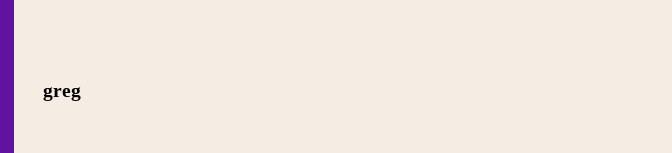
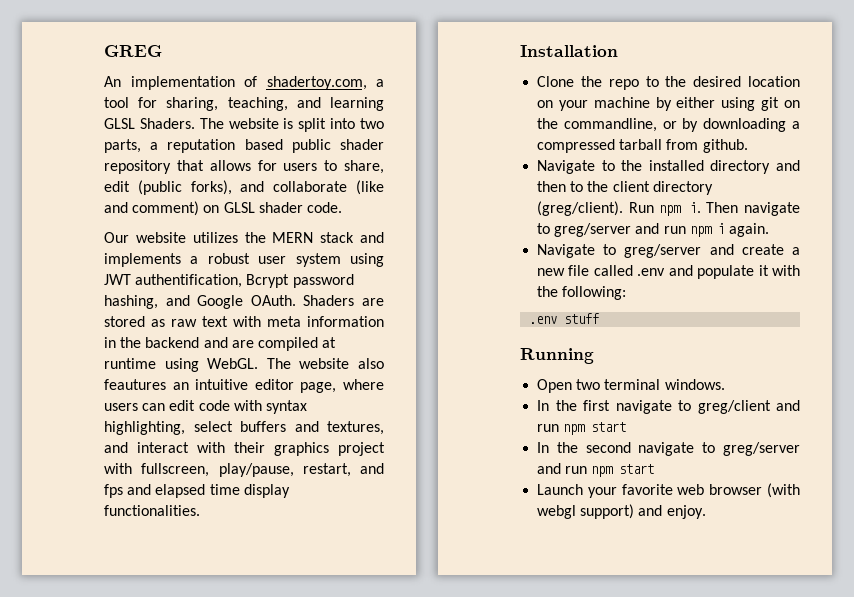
- greg
+ GREG
+ An implementation of shadertoy.com, a tool for sharing, teaching, and learning GLSL Shaders. The website is split into two parts, a reputation based public shader repository that allows for users to share, edit (public forks), and collaborate (like and comment) on GLSL shader code.
+ Our website utilizes the MERN stack and implements a robust user system using JWT authentification, Bcrypt password hashing, and Google OAuth. Shaders are stored as raw text with meta information in the backend and are compiled at runtime using WebGL. The website also feautures an intuitive editor page, where users can edit code with syntax highlighting, select buffers and textures, and interact with their graphics project with fullscreen, play/pause, restart, and fps and elapsed time display functionalities.
+ Installation
+ Clone the repo to the desired location on your machine by either using git on the commandline, or by downloading a compressed tarball from github.
+ Navigate to the installed directory and then to the client directory (greg/client). Run npm i. Then navigate to greg/server and run npm i again.
+ Navigate to greg/server and create a new file called .env and populate it with the following:
+ .env stuff
+ Running
+ Open two terminal windows.
+ In the first navigate to greg/client and run npm start
+ In the second navigate to greg/server and run npm start
+ Launch your favorite web browser (with webgl support) and enjoy.

